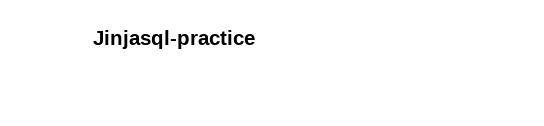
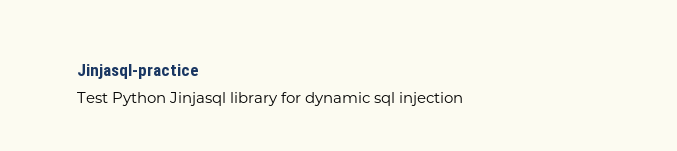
+ Test Python Jinjasql library for dynamic sql injection

